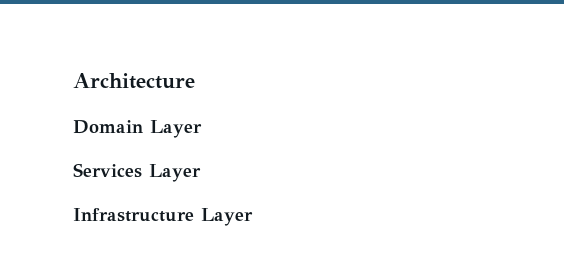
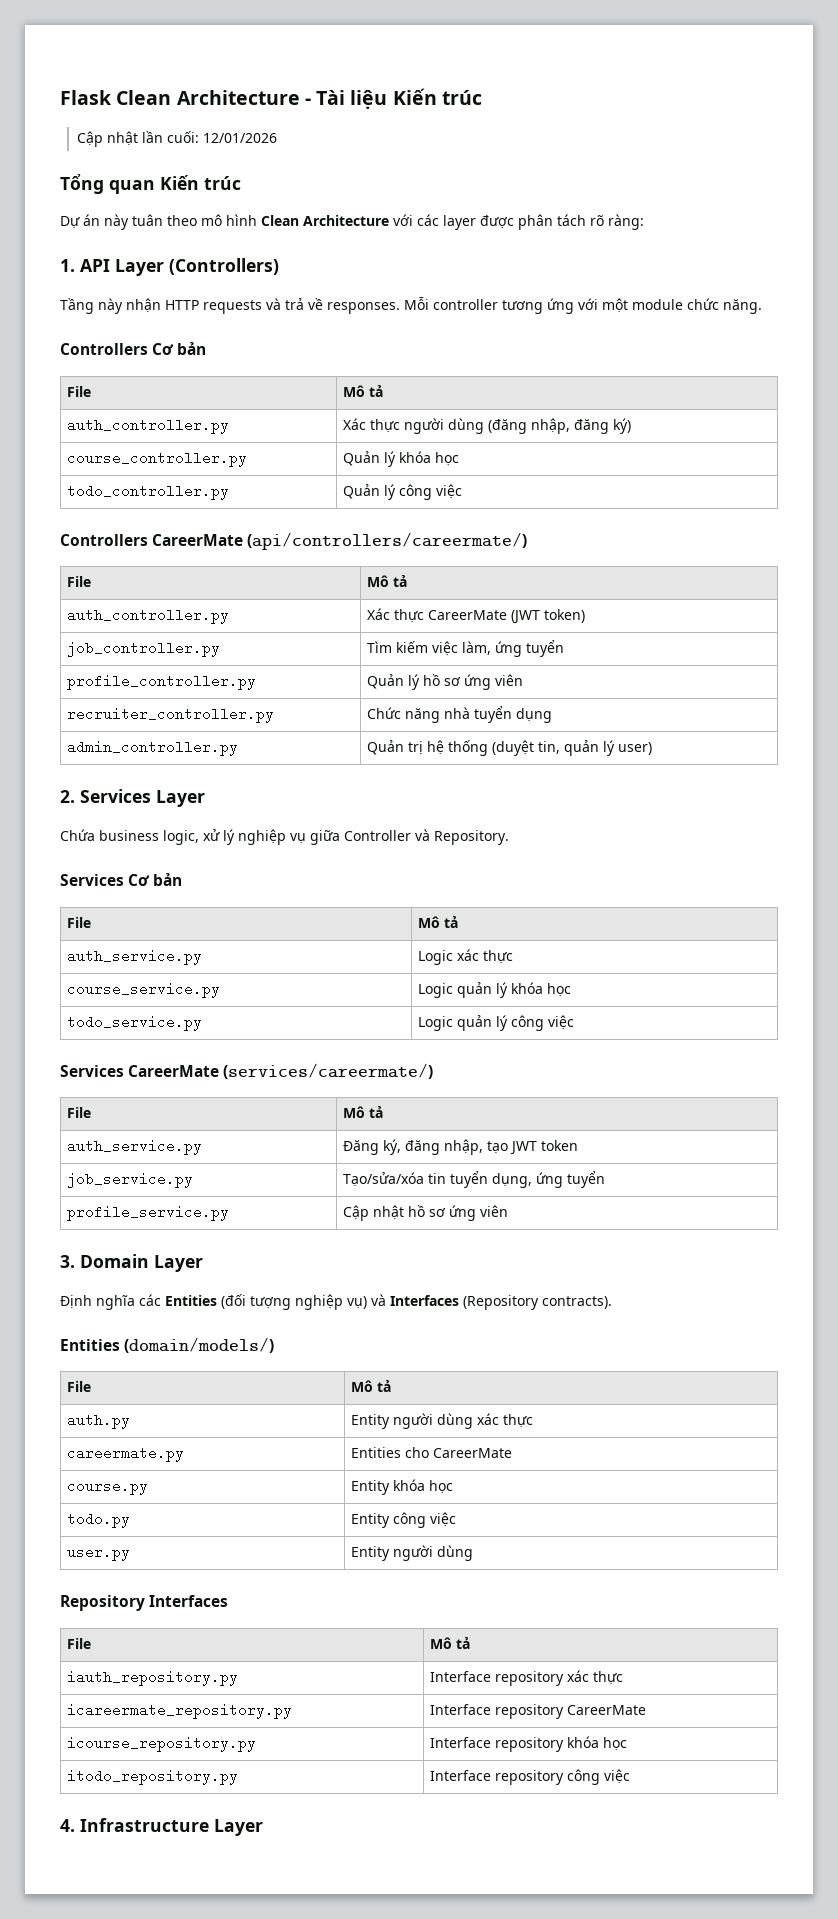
- Architecture
- Domain Layer
- Services Layer
- Infrastructure Layer
+ Flask Clean Architecture - Tài liệu Kiến trúc
+ Cập nhật lần cuối: 12/01/2026
+ Tổng quan Kiến trúc
+ Dự án này tuân theo mô hình Clean Architecture với các layer được phân tách rõ ràng:
+ 1. API Layer (Controllers)
+ Tầng này nhận HTTP requests và trả về responses. Mỗi controller tương ứng với một module chức năng.
+ Controllers Cơ bản
+ File | Mô tả
+ auth_controller.py | Xác thực người dùng (đăng nhập, đăng ký)
+ course_controller.py | Quản lý khóa học
+ todo_controller.py | Quản lý công việc
+ Controllers CareerMate (api/controllers/careermate/)
+ File | Mô tả
+ auth_controller.py | Xác thực CareerMate (JWT token)
+ job_controller.py | Tìm kiếm việc làm, ứng tuyển
+ profile_controller.py | Quản lý hồ sơ ứng viên
+ recruiter_controller.py | Chức năng nhà tuyển dụng
+ admin_controller.py | Quản trị hệ thống (duyệt tin, quản lý user)
+ 2. Services Layer
+ Chứa business logic, xử lý nghiệp vụ giữa Controller và Repository.
+ Services Cơ bản
+ File | Mô tả
+ auth_service.py | Logic xác thực
+ course_service.py | Logic quản lý khóa học
+ todo_service.py | Logic quản lý công việc
+ Services CareerMate (services/careermate/)
+ File | Mô tả
+ auth_service.py | Đăng ký, đăng nhập, tạo JWT token
+ job_service.py | Tạo/sửa/xóa tin tuyển dụng, ứng tuyển
+ profile_service.py | Cập nhật hồ sơ ứng viên
+ 3. Domain Layer
+ Định nghĩa các Entities (đối tượng nghiệp vụ) và Interfaces (Repository contracts).
+ Entities (domain/models/)
+ File | Mô tả
+ auth.py | Entity người dùng xác thực
+ careermate.py | Entities cho CareerMate
+ course.py | Entity khóa học
+ todo.py | Entity công việc
+ user.py | Entity người dùng
+ Repository Interfaces
+ File | Mô tả
+ iauth_repository.py | Interface repository xác thực
+ icareermate_repository.py | Interface repository CareerMate
+ icourse_repository.py | Interface repository khóa học
+ itodo_repository.py | Interface repository công việc
+ 4. Infrastructure Layer

